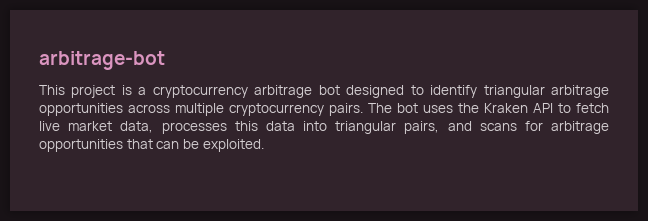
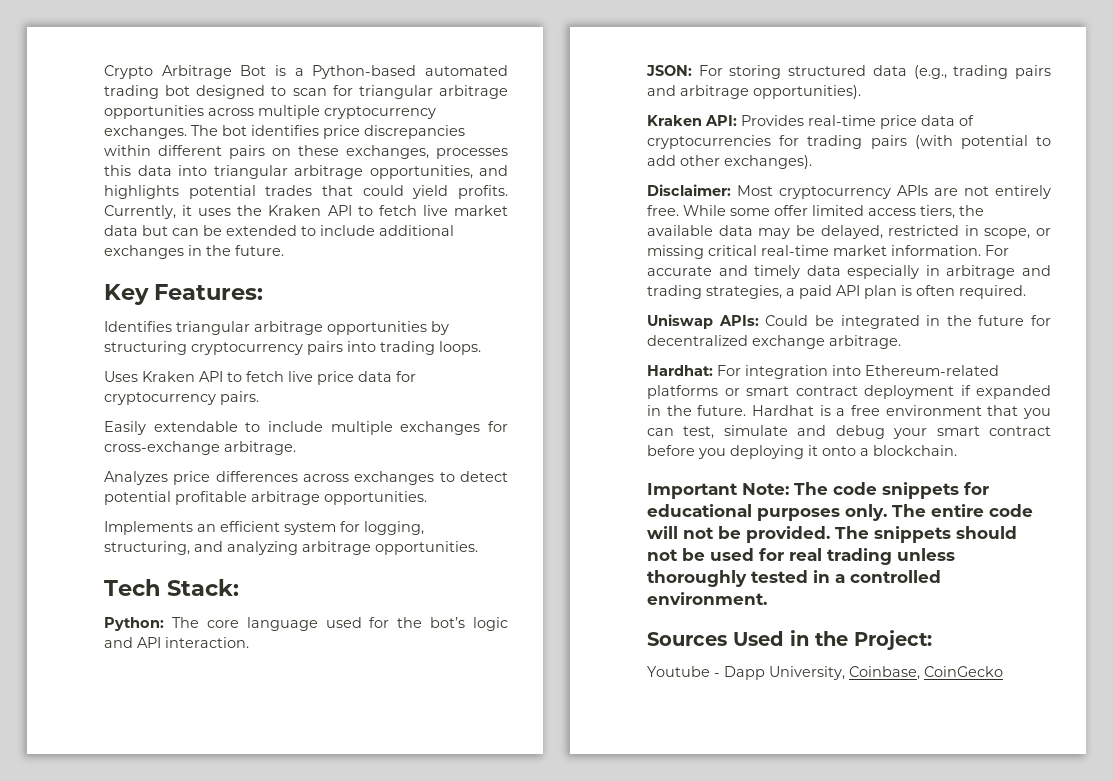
- arbitrage-bot
- This project is a cryptocurrency arbitrage bot designed to identify triangular arbitrage opportunities across multiple cryptocurrency pairs.
+ Crypto Arbitrage Bot is a Python-based automated trading bot designed to scan for triangular arbitrage opportunities across multiple cryptocurrency exchanges.
- The bot uses the Kraken API to fetch live market data, processes this data into triangular pairs, and scans for arbitrage opportunities that can be exploited.
+ The bot identifies price discrepancies within different pairs on these exchanges, processes this data into triangular arbitrage opportunities, and highlights potential trades that could yield profits. Currently, it uses the Kraken API to fetch live market data but can be extended to include additional exchanges in the future.
+ Key Features:
+ Identifies triangular arbitrage opportunities by structuring cryptocurrency pairs into trading loops.
+ Uses Kraken API to fetch live price data for cryptocurrency pairs.
+ Easily extendable to include multiple exchanges for cross-exchange arbitrage.
+ Analyzes price differences across exchanges to detect potential profitable arbitrage opportunities.
+ Implements an efficient system for logging, structuring, and analyzing arbitrage opportunities.
+ Tech Stack:
+ Python: The core language used for the bot’s logic and API interaction.
+ JSON: For storing structured data (e.g., trading pairs and arbitrage opportunities).
+ Kraken API: Provides real-time price data of cryptocurrencies for trading pairs (with potential to add other exchanges).
+ Disclaimer: Most cryptocurrency APIs are not entirely free. While some offer limited access tiers, the available data may be delayed, restricted in scope, or missing critical real-time market information. For accurate and timely data especially in arbitrage and trading strategies, a paid API plan is often required.
+ Uniswap APIs: Could be integrated in the future for decentralized exchange arbitrage.
+ Hardhat: For integration into Ethereum-related platforms or smart contract deployment if expanded in the future. Hardhat is a free environment that you can test, simulate and debug your smart contract before you deploying it onto a blockchain.
+ Important Note: The code snippets for educational purposes only. The entire code will not be provided. The snippets should not be used for real trading unless thoroughly tested in a controlled environment.
+ Sources Used in the Project:
+ Youtube - Dapp University, Coinbase, CoinGecko

